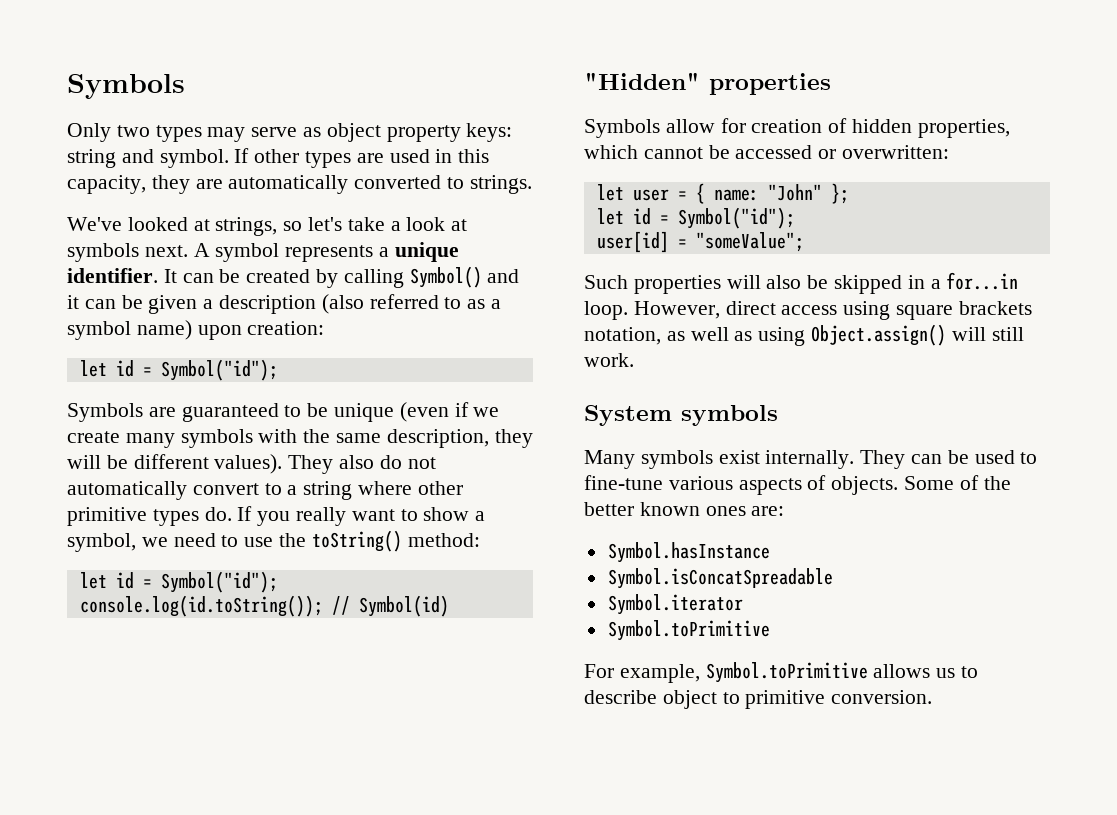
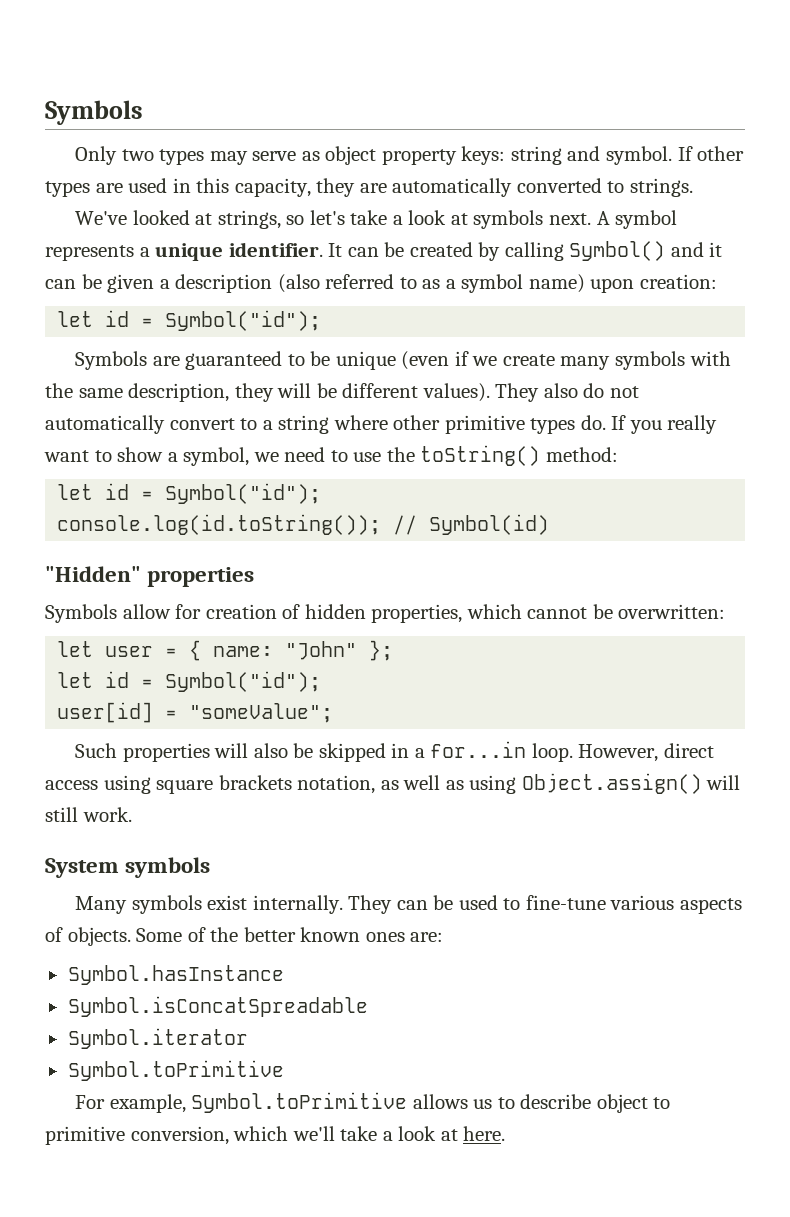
- Symbols allow for creation of hidden properties, which cannot be accessed or overwritten:
+ Symbols allow for creation of hidden properties, which cannot be overwritten:
- For example, Symbol.toPrimitive allows us to describe object to primitive conversion.
+ For example, Symbol.toPrimitive allows us to describe object to primitive conversion, which we'll take a look at here.

